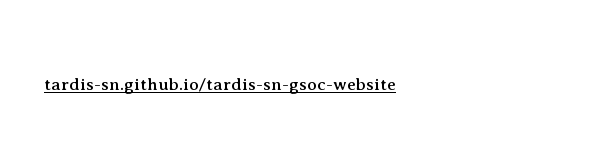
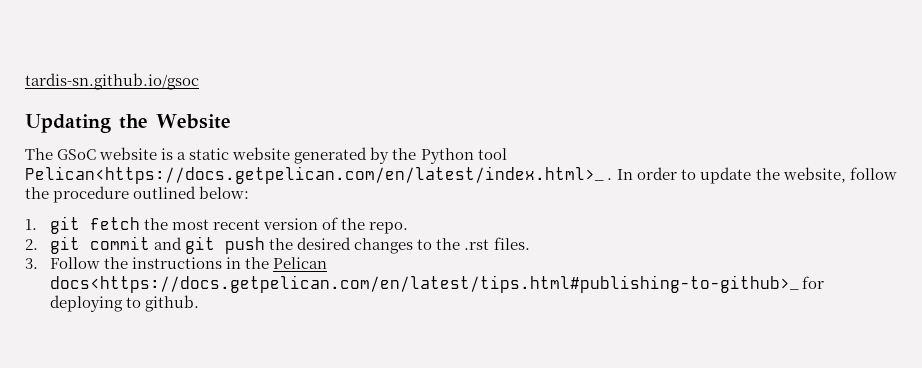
- tardis-sn.github.io/tardis-sn-gsoc-website
+ tardis-sn.github.io/gsoc
+ Updating the Website
+ The GSoC website is a static website generated by the Python tool Pelican<https://docs.getpelican.com/en/latest/index.html>_ . In order to update the website, follow the procedure outlined below:
+ 1. git fetch the most recent version of the repo.
+ 2. git commit and git push the desired changes to the .rst files.
+ 3. Follow the instructions in the Pelican docs<https://docs.getpelican.com/en/latest/tips.html#publishing-to-github>_ for deploying to github.

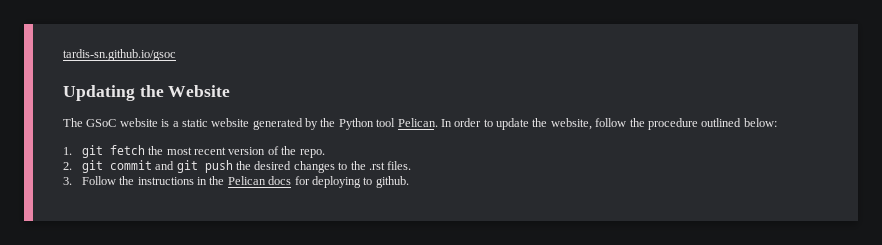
- The GSoC website is a static website generated by the Python tool Pelican<https://docs.getpelican.com/en/latest/index.html>_ .
+ The GSoC website is a static website generated by the Python tool Pelican.
- 3. Follow the instructions in the Pelican docs<https://docs.getpelican.com/en/latest/tips.html#publishing-to-github>_ for deploying to github.
+ 3. Follow the instructions in the Pelican docs for deploying to github.

